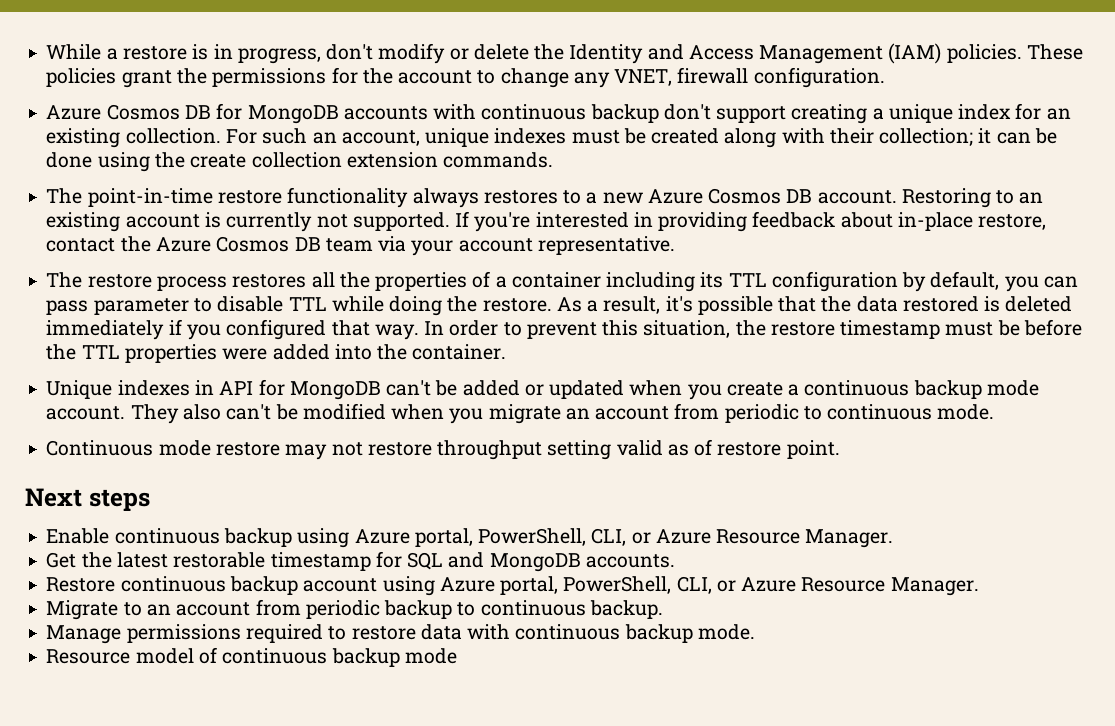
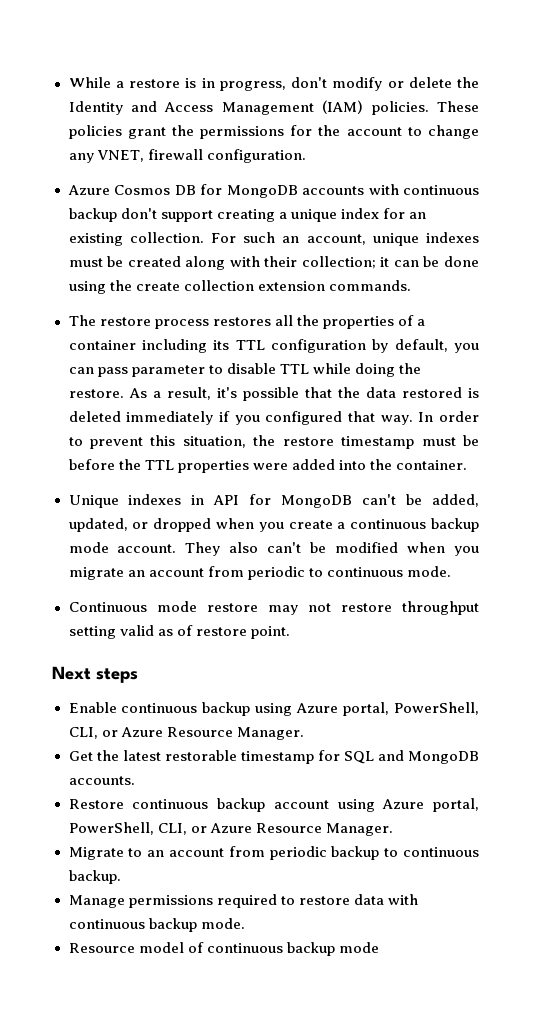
- The point-in-time restore functionality always restores to a new Azure Cosmos DB account. Restoring to an existing account is currently not supported. If you're interested in providing feedback about in-place restore, contact the Azure Cosmos DB team via your account representative.
- Unique indexes in API for MongoDB can't be added or updated when you create a continuous backup mode account.
+ Unique indexes in API for MongoDB can't be added, updated, or dropped when you create a continuous backup mode account.

